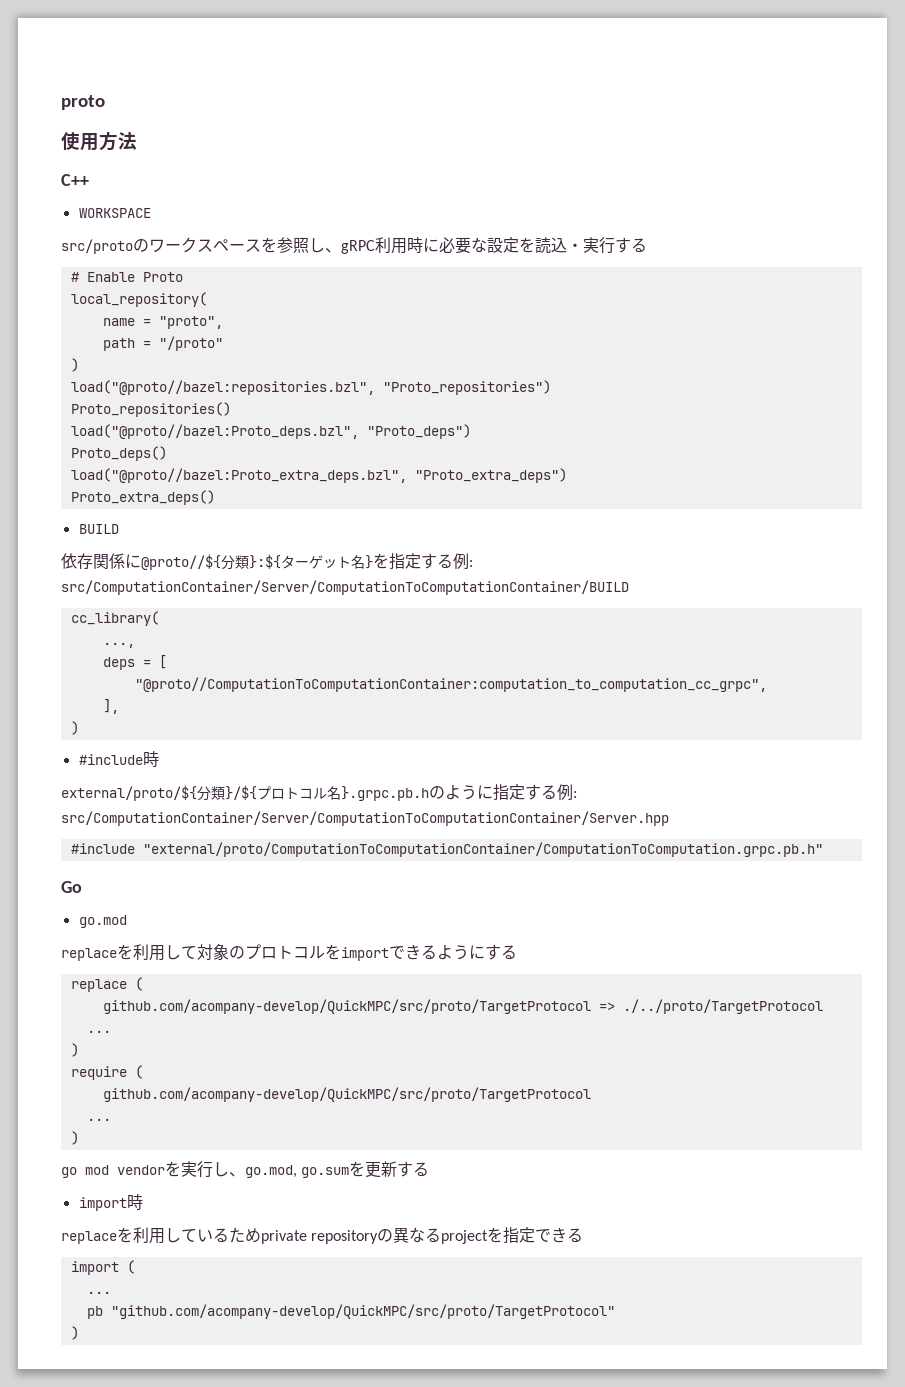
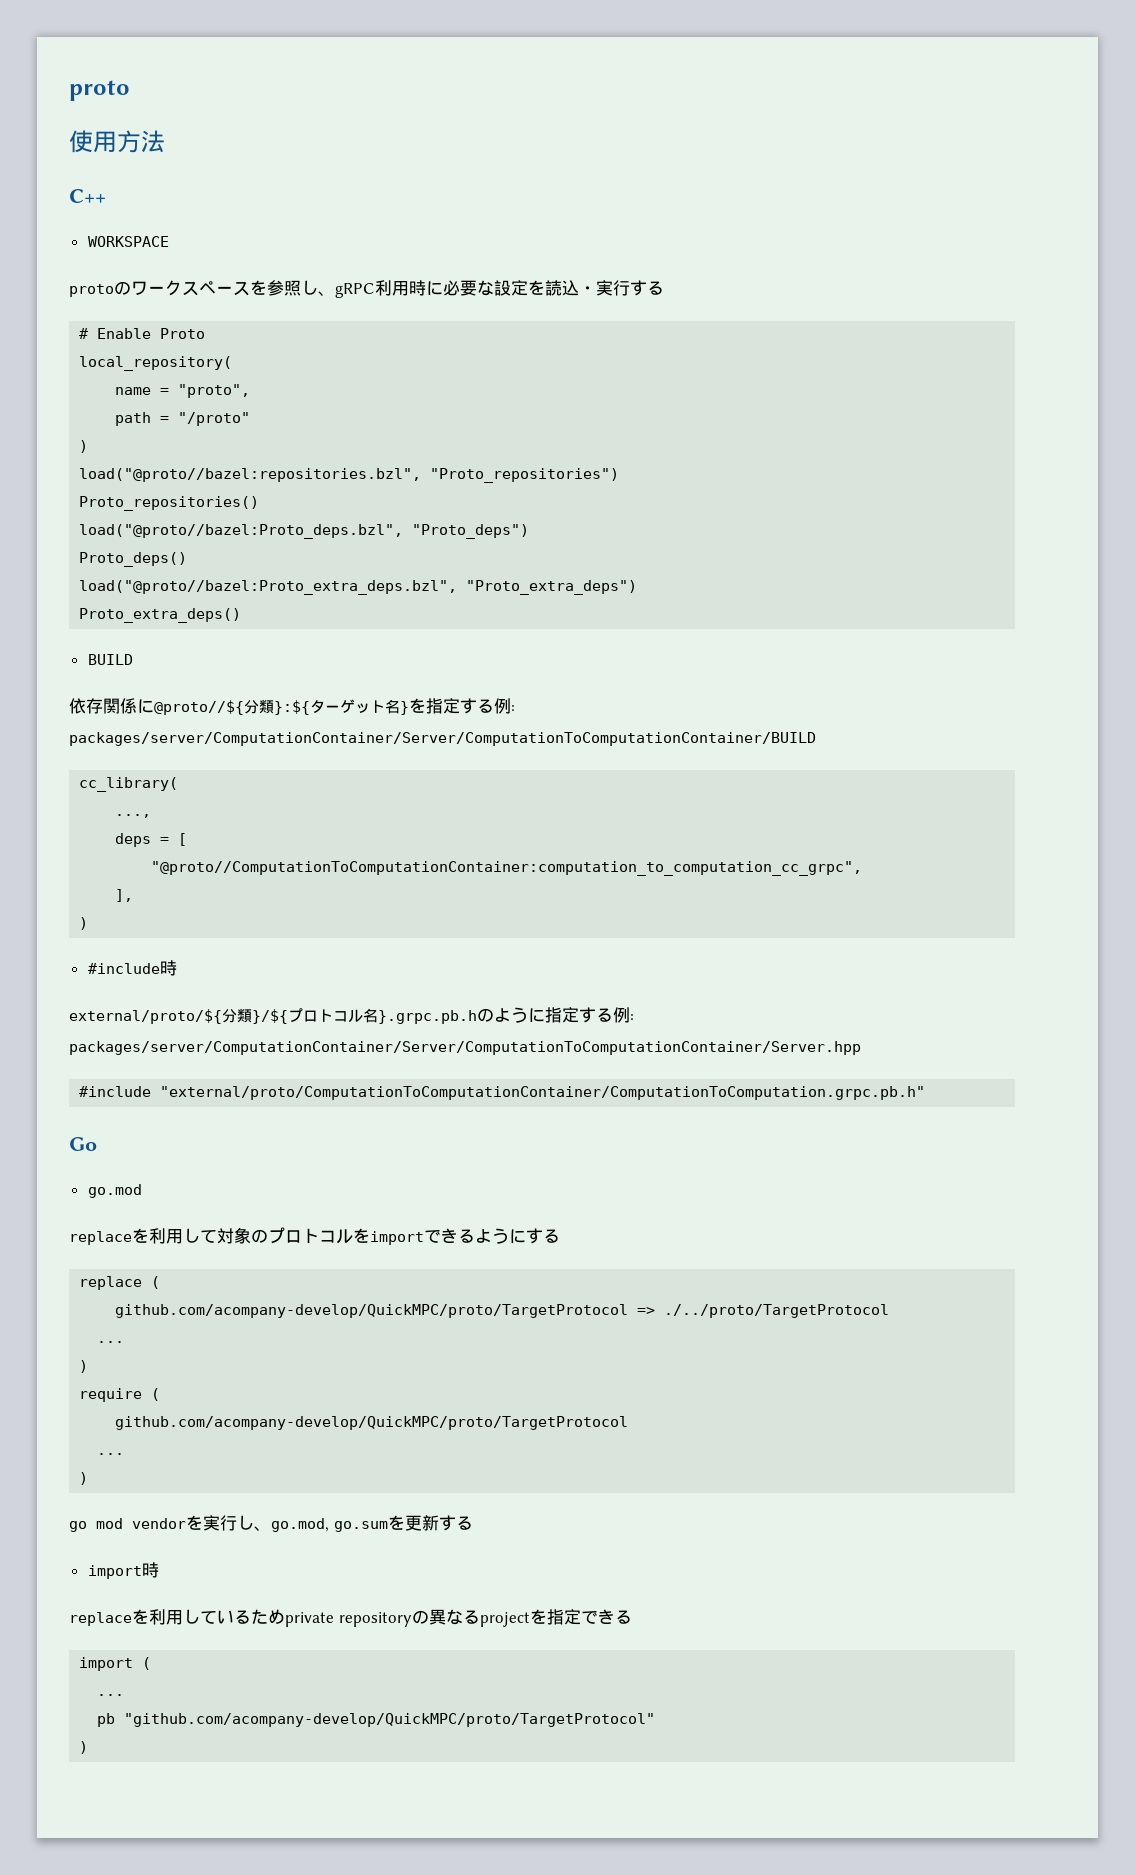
- src/protoのワークスペースを参照し、gRPC利用時に必要な設定を読込・実行する
+ protoのワークスペースを参照し、gRPC利用時に必要な設定を読込・実行する
- 依存関係に@proto//${分類}:${ターゲット名}を指定する例: src/ComputationContainer/Server/ComputationToComputationContainer/BUILD
+ 依存関係に@proto//${分類}:${ターゲット名}を指定する例: packages/server/ComputationContainer/Server/ComputationToComputationContainer/BUILD
- external/proto/${分類}/${プロトコル名}.grpc.pb.hのように指定する例: src/ComputationContainer/Server/ComputationToComputationContainer/Server.hpp
+ external/proto/${分類}/${プロトコル名}.grpc.pb.hのように指定する例: packages/server/ComputationContainer/Server/ComputationToComputationContainer/Server.hpp
- github.com/acompany-develop/QuickMPC/src/proto/TargetProtocol => ./../proto/TargetProtocol
+ github.com/acompany-develop/QuickMPC/proto/TargetProtocol => ./../proto/TargetProtocol
  require (
- github.com/acompany-develop/QuickMPC/src/proto/TargetProtocol
+ github.com/acompany-develop/QuickMPC/proto/TargetProtocol
- pb "github.com/acompany-develop/QuickMPC/src/proto/TargetProtocol"
+ pb "github.com/acompany-develop/QuickMPC/proto/TargetProtocol"

